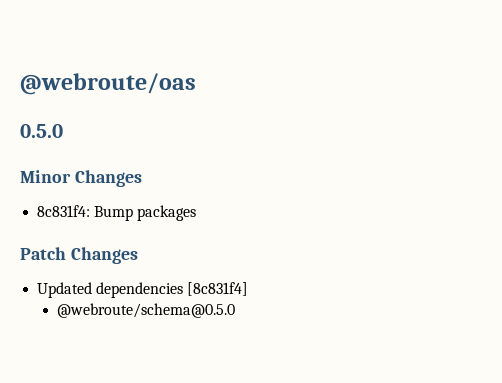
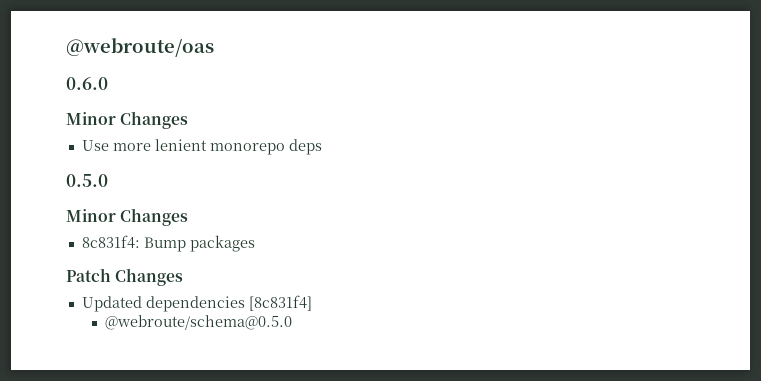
+ 0.6.0
+ Minor Changes
+ Use more lenient monorepo deps

